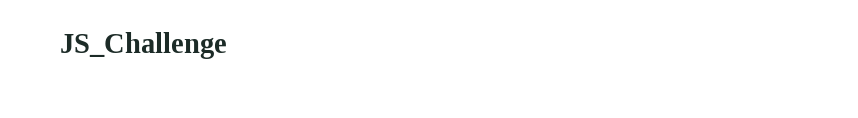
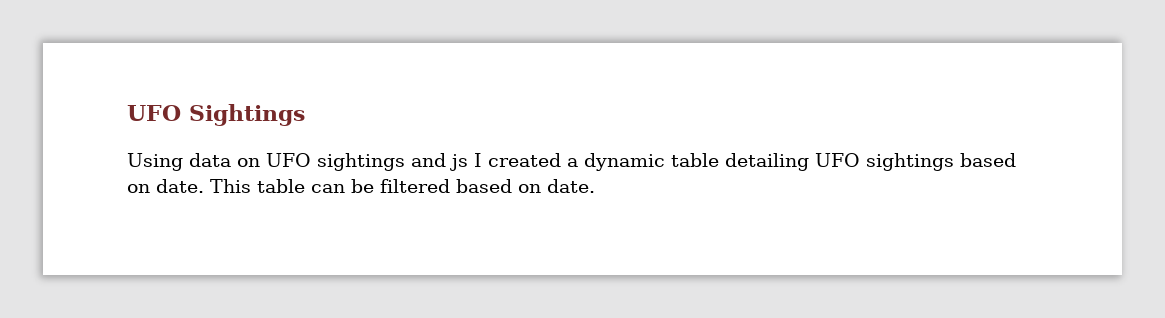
- JS_Challenge
+ UFO Sightings
+ Using data on UFO sightings and js I created a dynamic table detailing UFO sightings based on date. This table can be filtered based on date.

